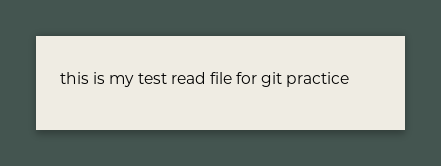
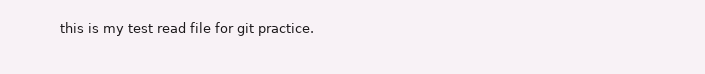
- this is my test read file for git practice
+ this is my test read file for git practice.

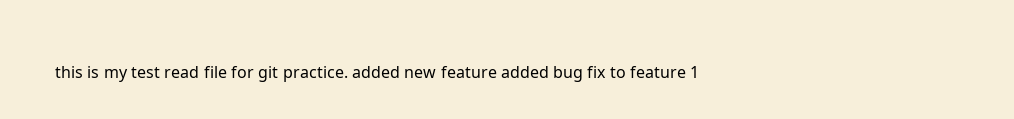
- this is my test read file for git practice.
+ this is my test read file for git practice. added new feature added bug fix to feature 1

